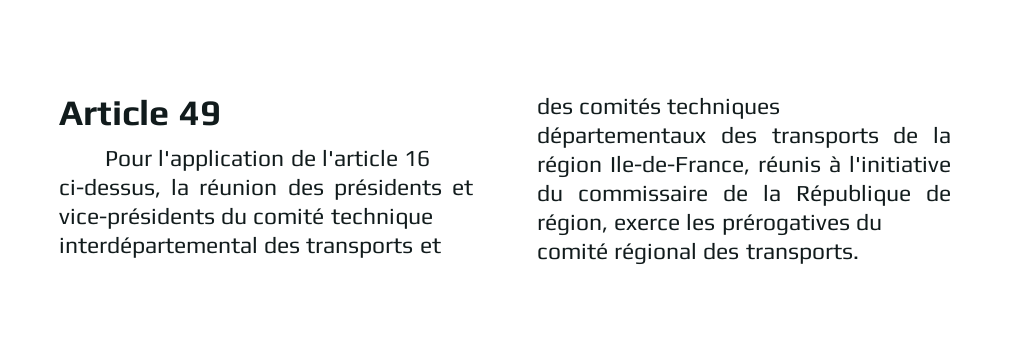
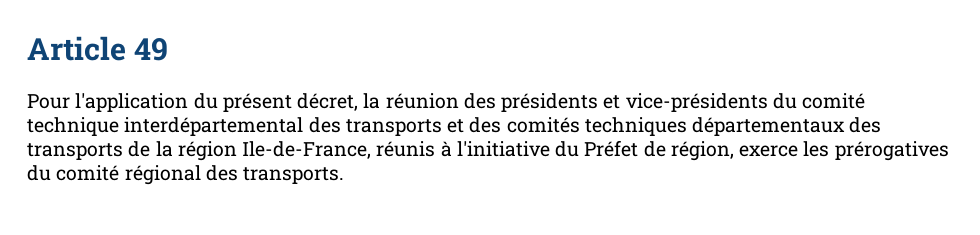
- Pour l'application de l'article 16 ci-dessus, la réunion des présidents et vice-présidents du comité technique interdépartemental des transports et des comités techniques départementaux des transports de la région Ile-de-France, réunis à l'initiative du commissaire de la République de région, exerce les prérogatives du comité régional des transports.
+ Pour l'application du présent décret, la réunion des présidents et vice-présidents du comité technique interdépartemental des transports et des comités techniques départementaux des transports de la région Ile-de-France, réunis à l'initiative du Préfet de région, exerce les prérogatives du comité régional des transports.

